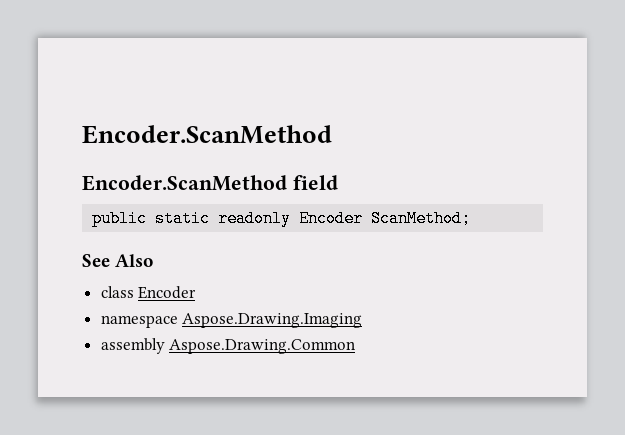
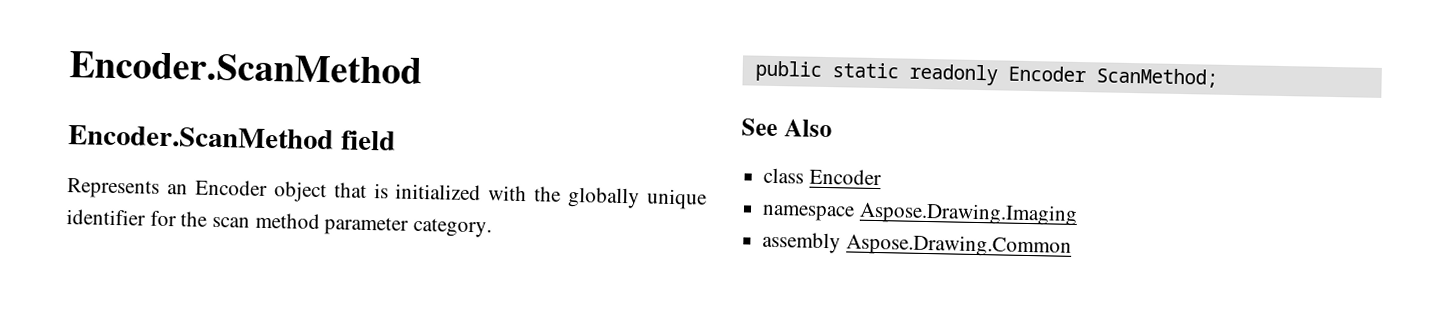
+ Represents an Encoder object that is initialized with the globally unique identifier for the scan method parameter category.

